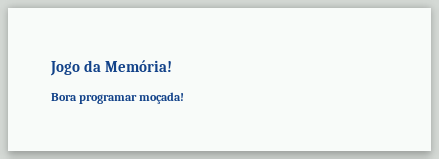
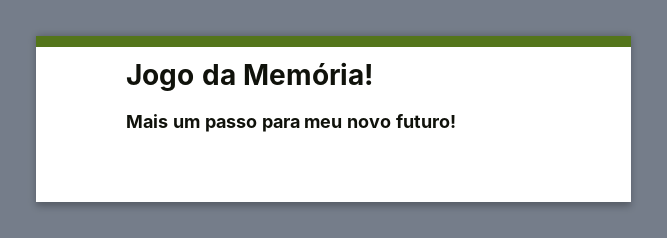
- Bora programar moçada!
+ Mais um passo para meu novo futuro!

